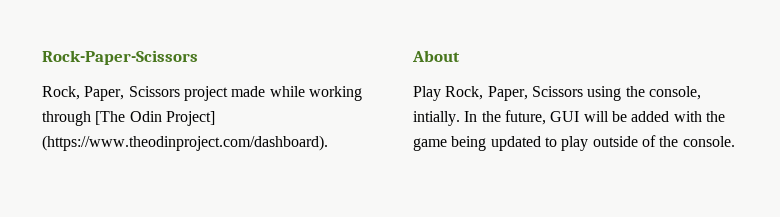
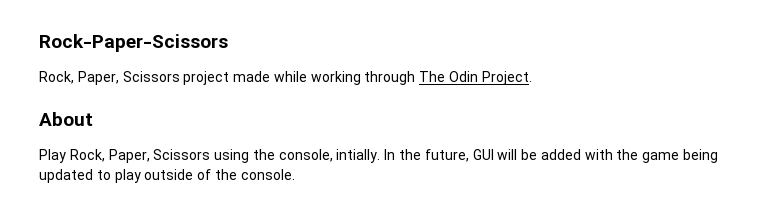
- Rock, Paper, Scissors project made while working through [The Odin Project] (https://www.theodinproject.com/dashboard).
+ Rock, Paper, Scissors project made while working through The Odin Project.

